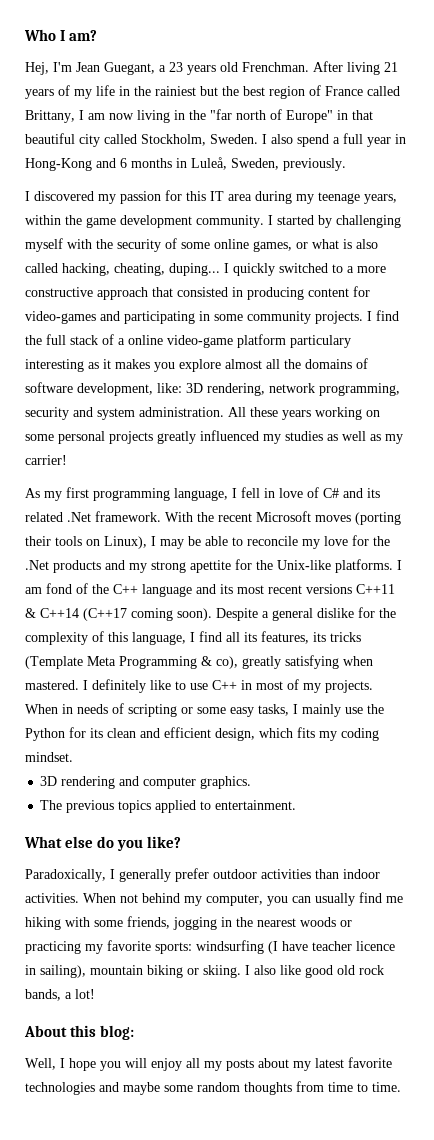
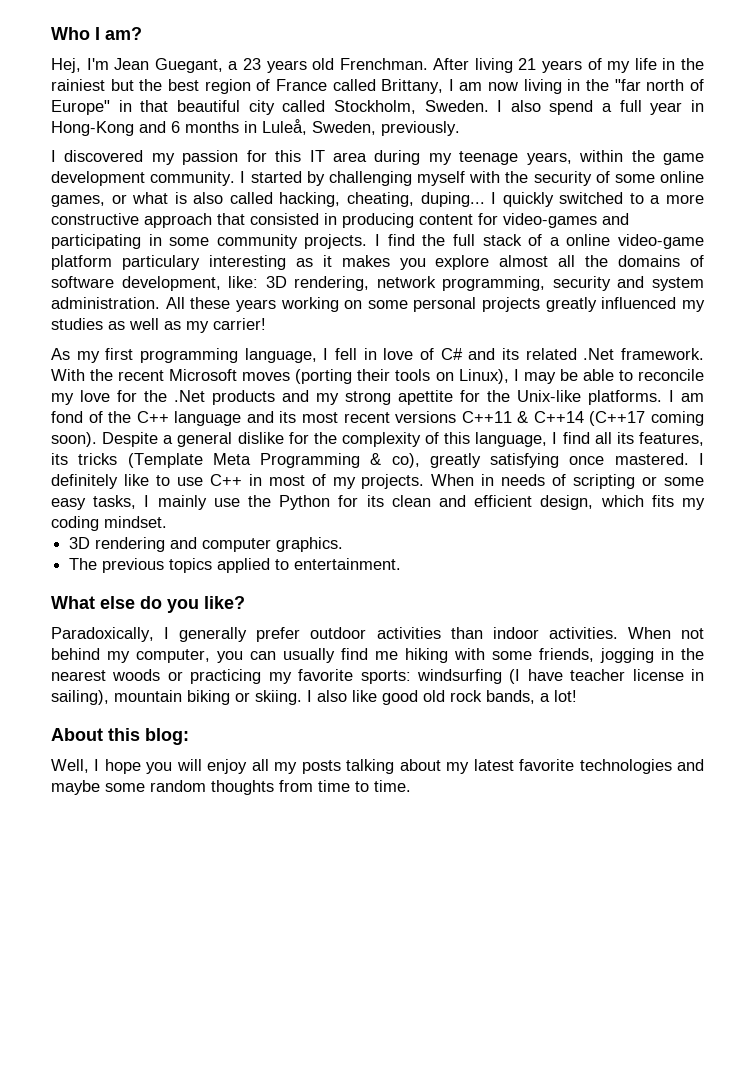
- Despite a general dislike for the complexity of this language, I find all its features, its tricks (Template Meta Programming & co), greatly satisfying when mastered.
+ Despite a general dislike for the complexity of this language, I find all its features, its tricks (Template Meta Programming & co), greatly satisfying once mastered.
- When not behind my computer, you can usually find me hiking with some friends, jogging in the nearest woods or practicing my favorite sports: windsurfing (I have teacher licence in sailing), mountain biking or skiing.
+ When not behind my computer, you can usually find me hiking with some friends, jogging in the nearest woods or practicing my favorite sports: windsurfing (I have teacher license in sailing), mountain biking or skiing.
- Well, I hope you will enjoy all my posts about my latest favorite technologies and maybe some random thoughts from time to time.
+ Well, I hope you will enjoy all my posts talking about my latest favorite technologies and maybe some random thoughts from time to time.

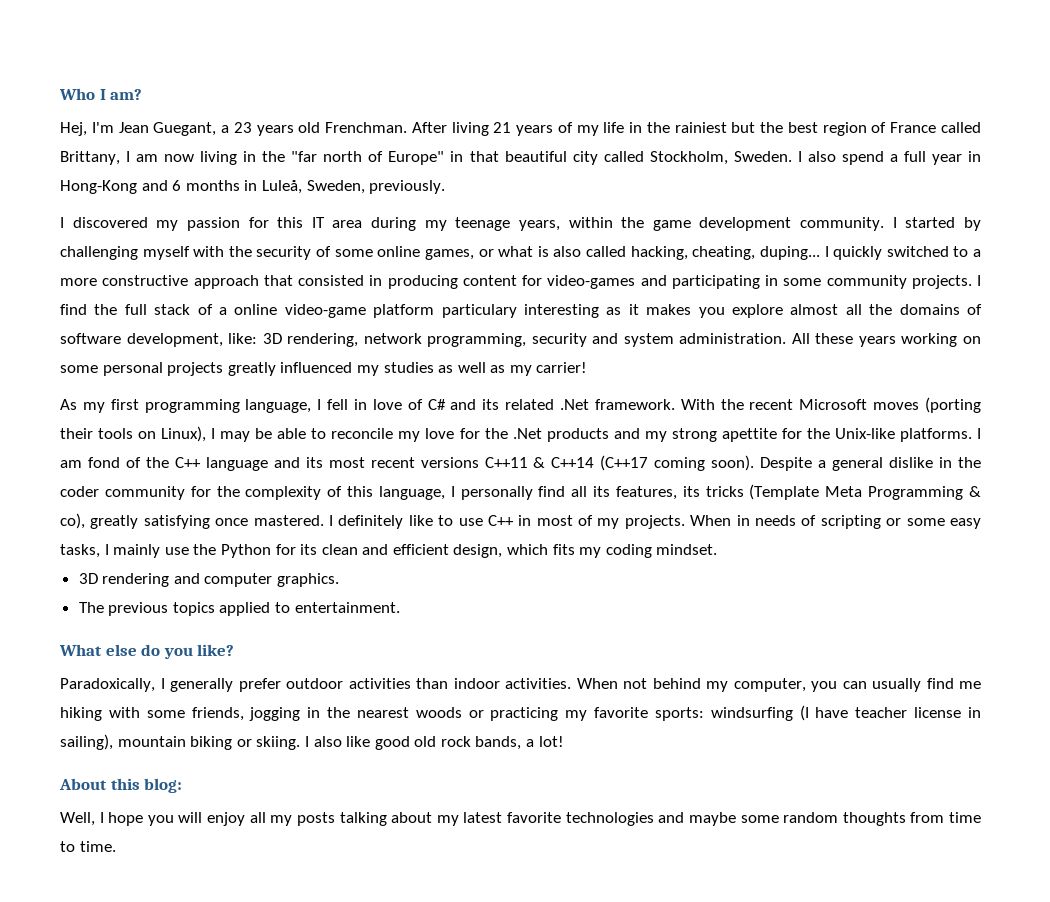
- Despite a general dislike for the complexity of this language, I find all its features, its tricks (Template Meta Programming & co), greatly satisfying once mastered.
+ Despite a general dislike in the coder community for the complexity of this language, I personally find all its features, its tricks (Template Meta Programming & co), greatly satisfying once mastered.

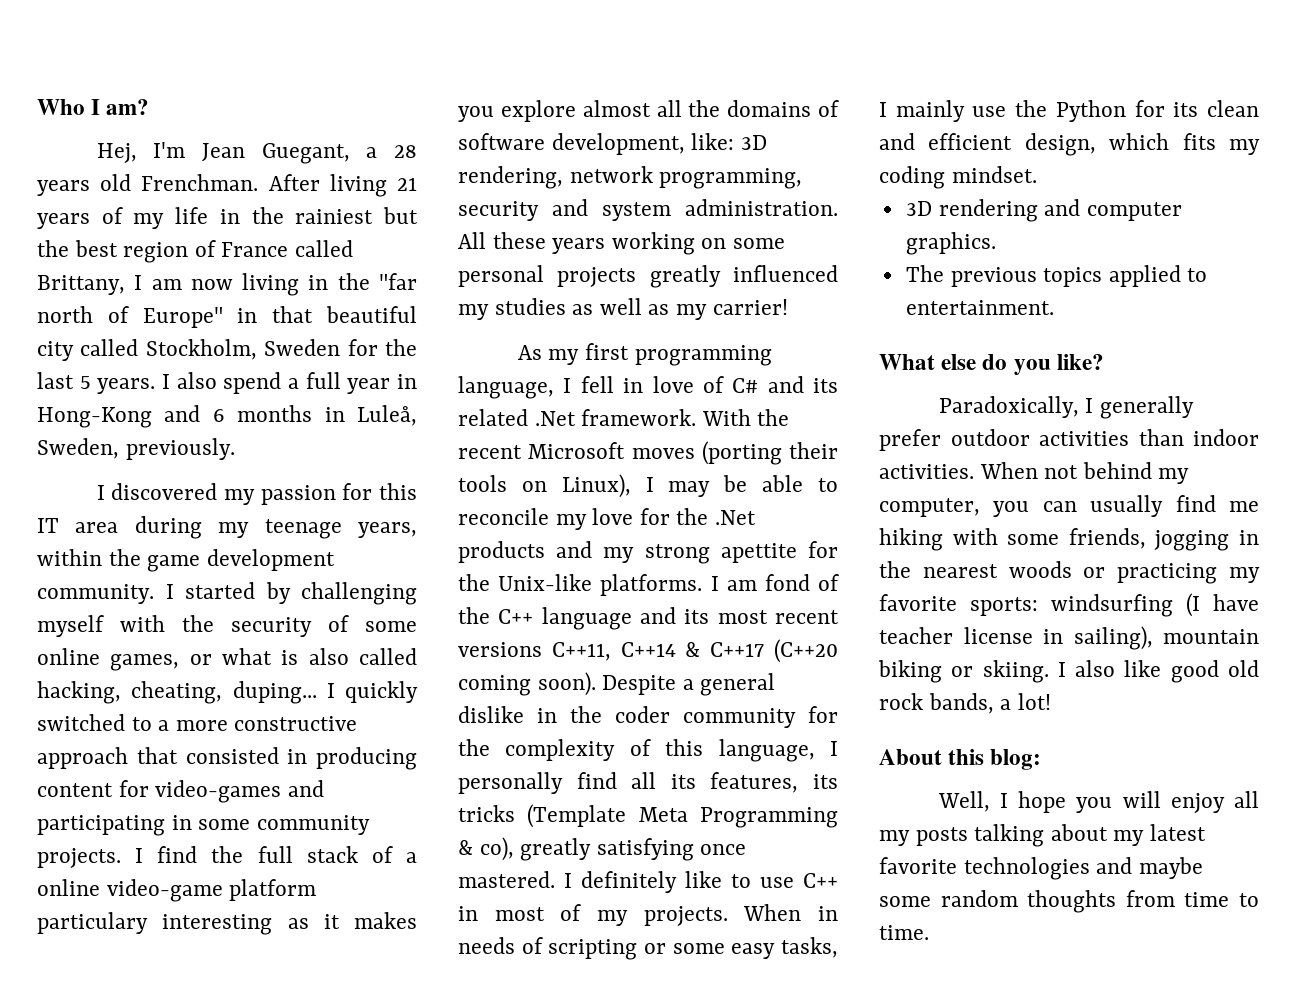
- Hej, I'm Jean Guegant, a 23 years old Frenchman.
+ Hej, I'm Jean Guegant, a 28 years old Frenchman.
- After living 21 years of my life in the rainiest but the best region of France called Brittany, I am now living in the "far north of Europe" in that beautiful city called Stockholm, Sweden.
+ After living 21 years of my life in the rainiest but the best region of France called Brittany, I am now living in the "far north of Europe" in that beautiful city called Stockholm, Sweden for the last 5 years.
- I am fond of the C++ language and its most recent versions C++11 & C++14 (C++17 coming soon).
+ I am fond of the C++ language and its most recent versions C++11, C++14 & C++17 (C++20 coming soon).

